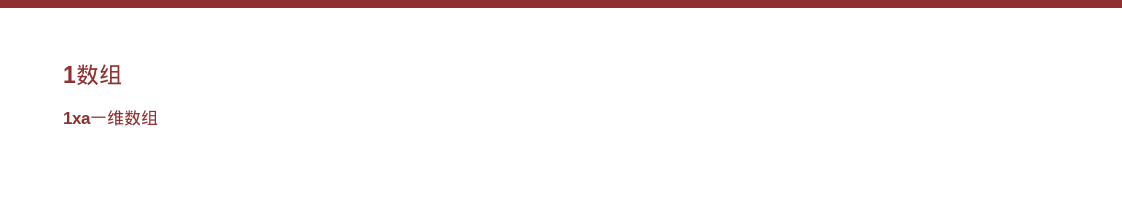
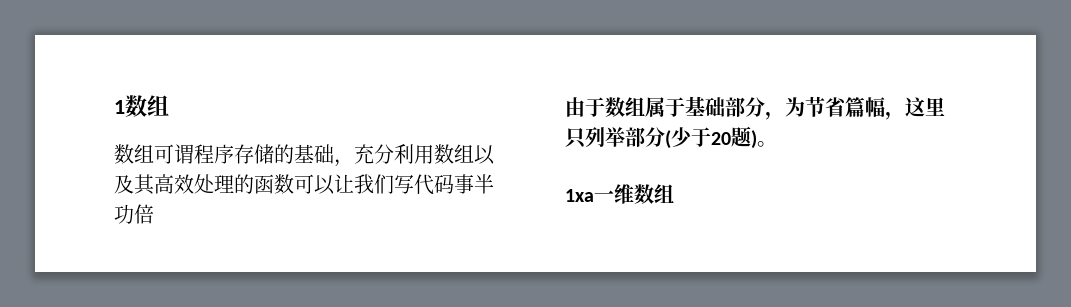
+ 数组可谓程序存储的基础，充分利用数组以及其高效处理的函数可以让我们写代码事半功倍
+ 由于数组属于基础部分，为节省篇幅，这里只列举部分(少于20题)。

